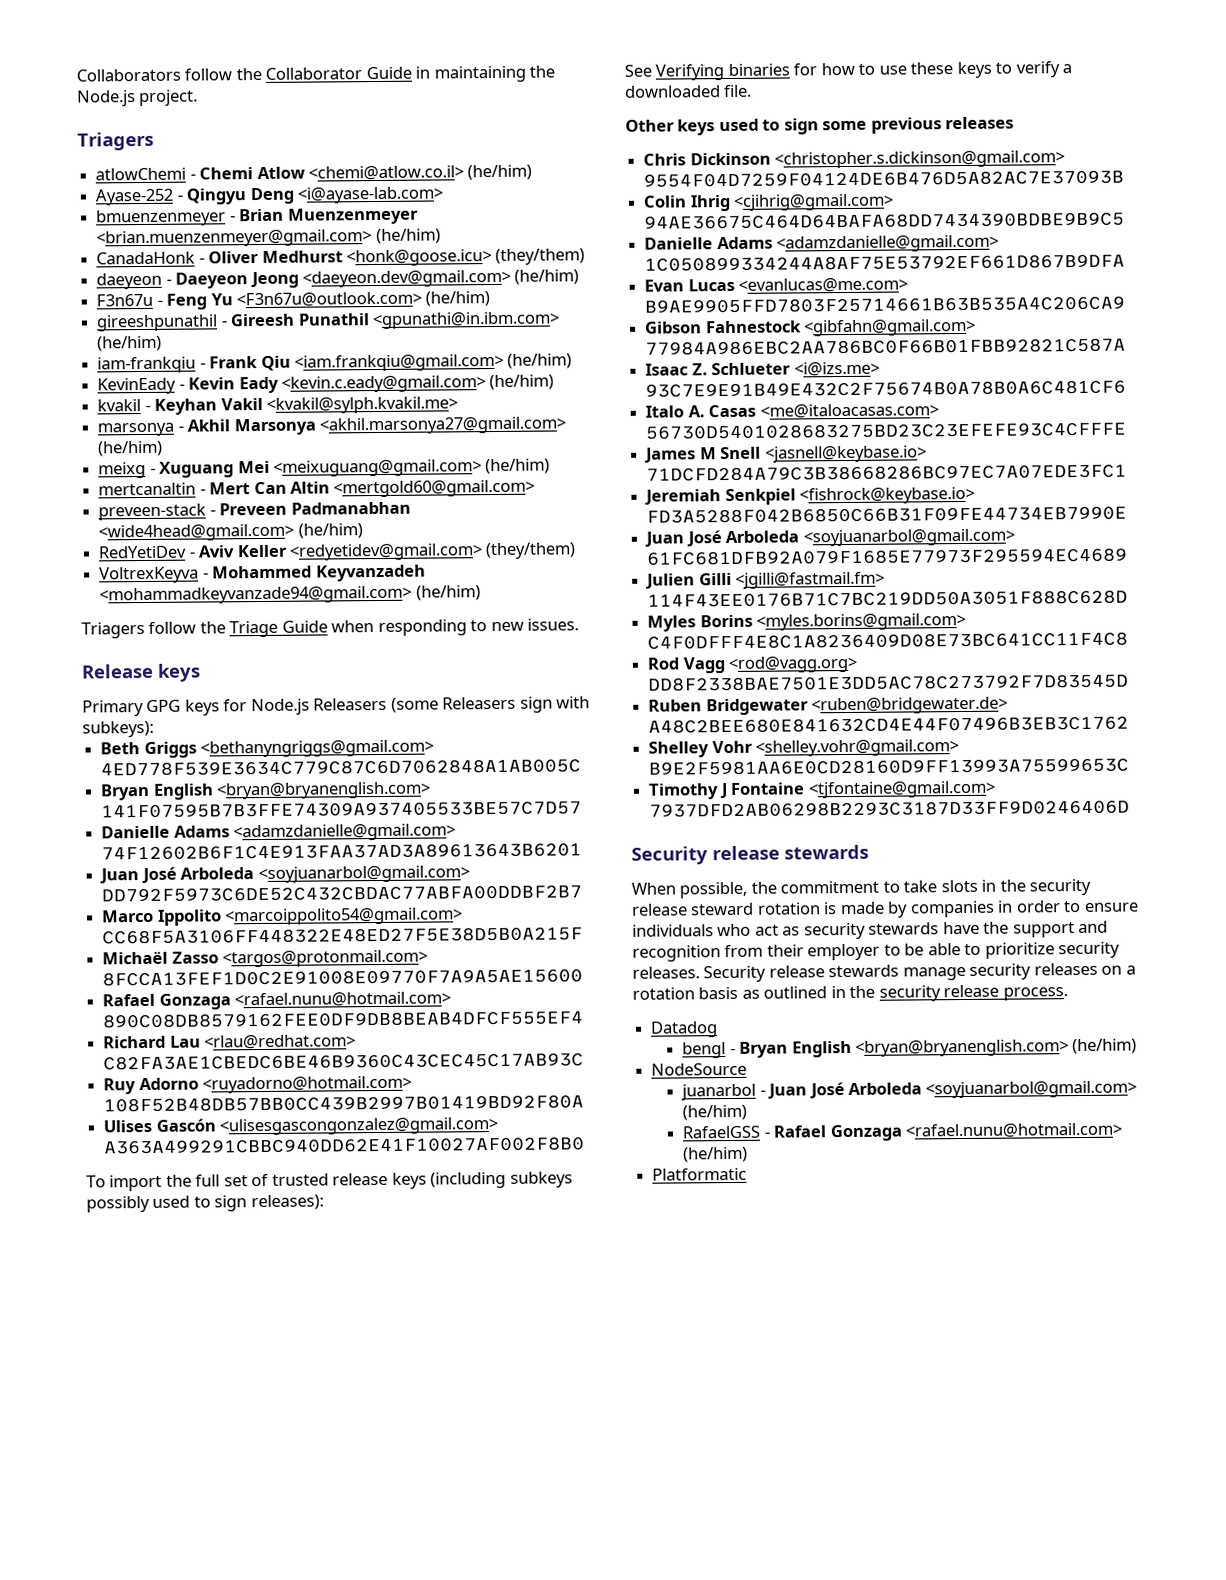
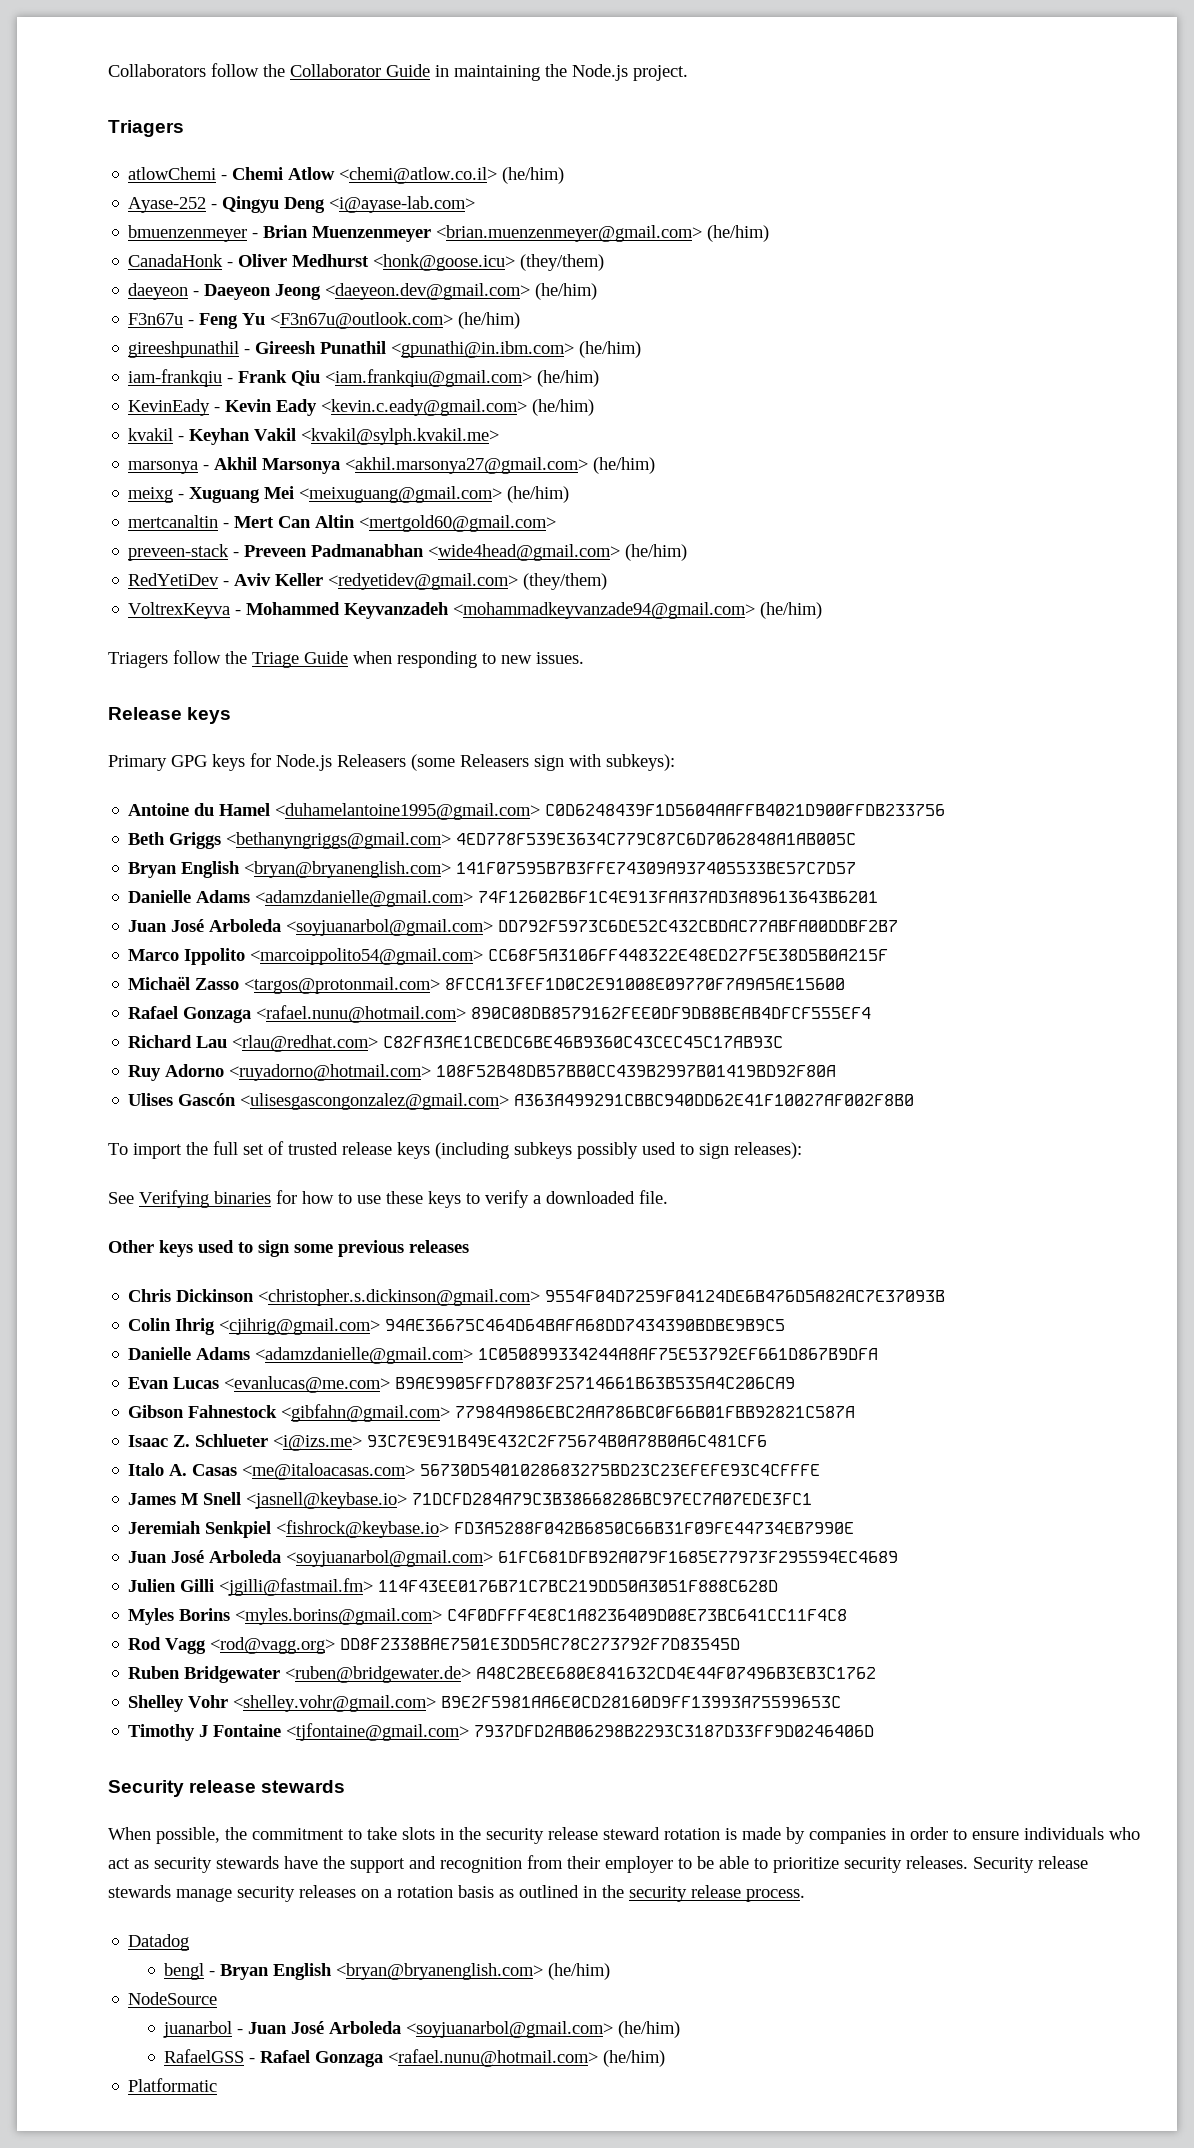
+ Antoine du Hamel <duhamelantoine1995@gmail.com> C0D6248439F1D5604AAFFB4021D900FFDB233756

